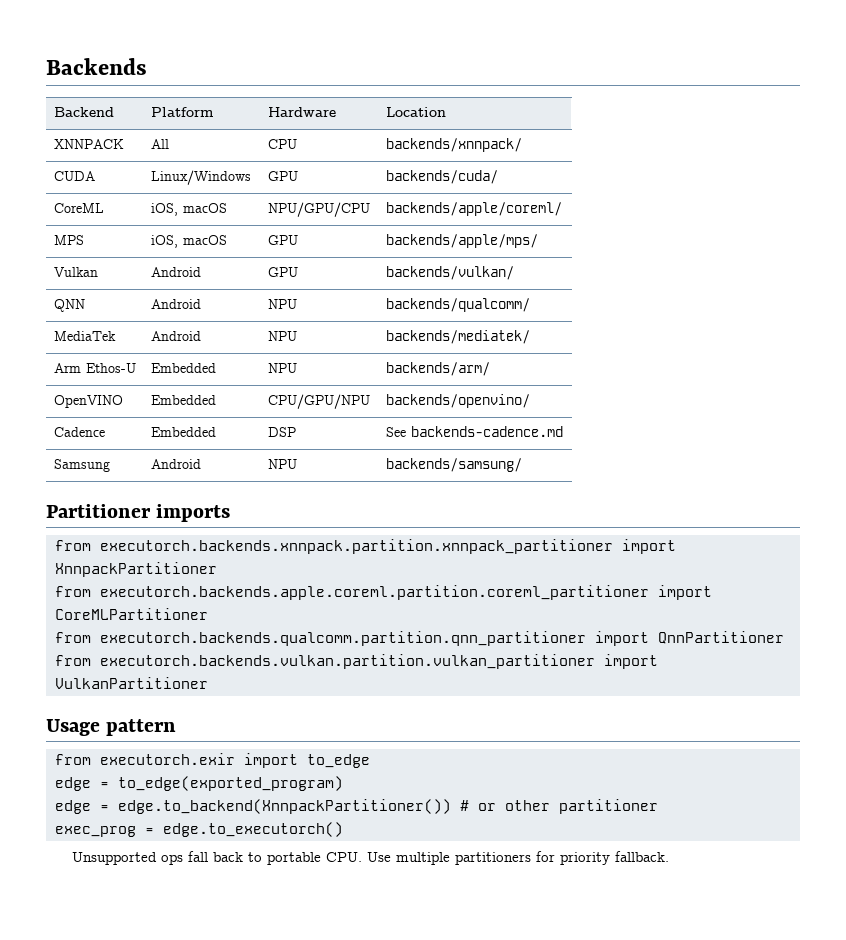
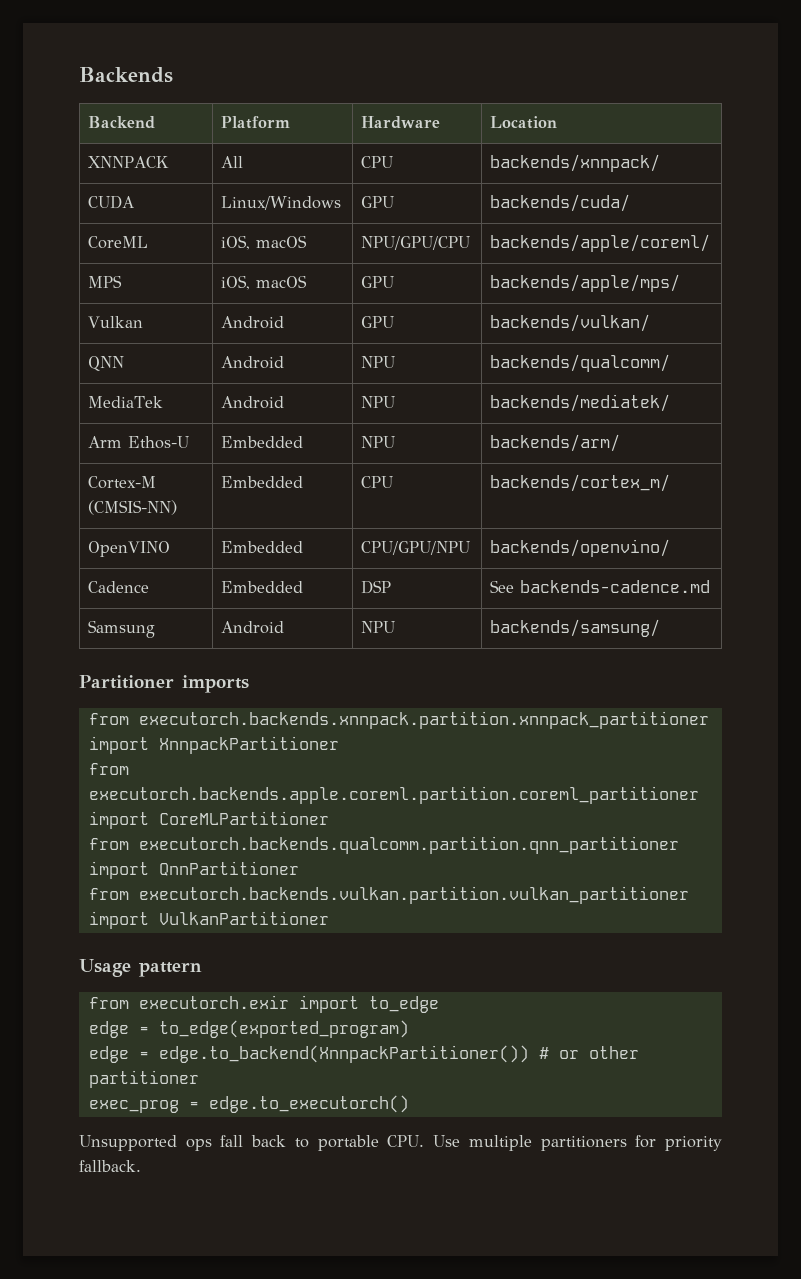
+ Cortex-M (CMSIS-NN) | Embedded | CPU | backends/cortex_m/

